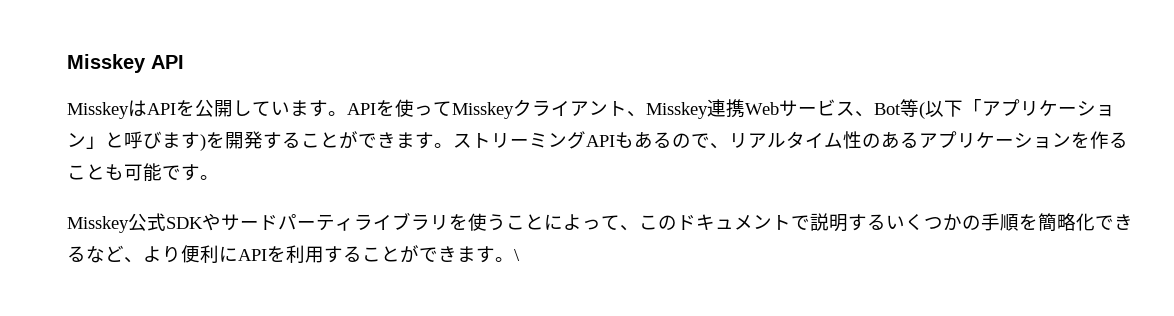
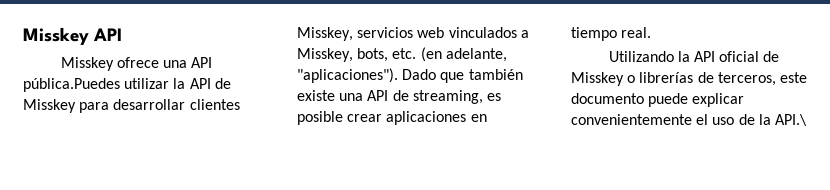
- MisskeyはAPIを公開しています。APIを使ってMisskeyクライアント、Misskey連携Webサービス、Bot等(以下「アプリケーション」と呼びます)を開発することができます。ストリーミングAPIもあるので、リアルタイム性のあるアプリケーションを作ることも可能です。
- Misskey公式SDKやサードパーティライブラリを使うことによって、このドキュメントで説明するいくつかの手順を簡略化できるなど、より便利にAPIを利用することができます。\
+ Misskey ofrece una API pública.Puedes utilizar la API de Misskey para desarrollar clientes Misskey, servicios web vinculados a Misskey, bots, etc. (en adelante, "aplicaciones"). Dado que también existe una API de streaming, es posible crear aplicaciones en tiempo real.
+ Utilizando la API oficial de Misskey o librerías de terceros, este documento puede explicar convenientemente el uso de la API.\

